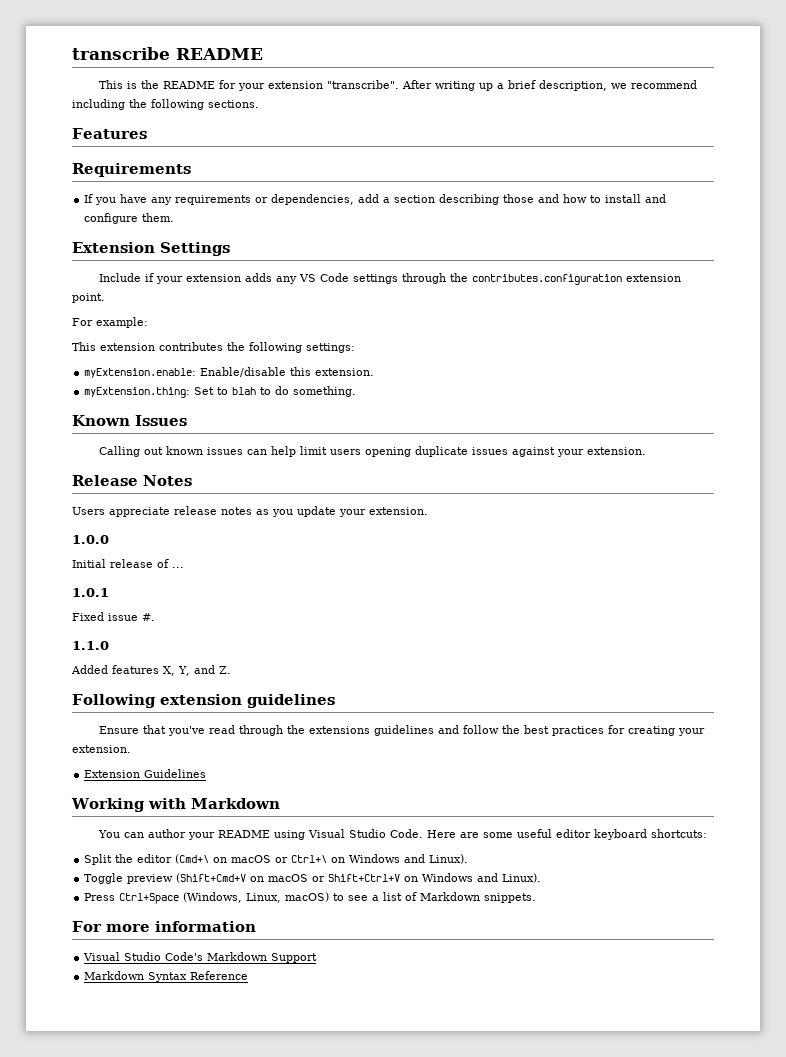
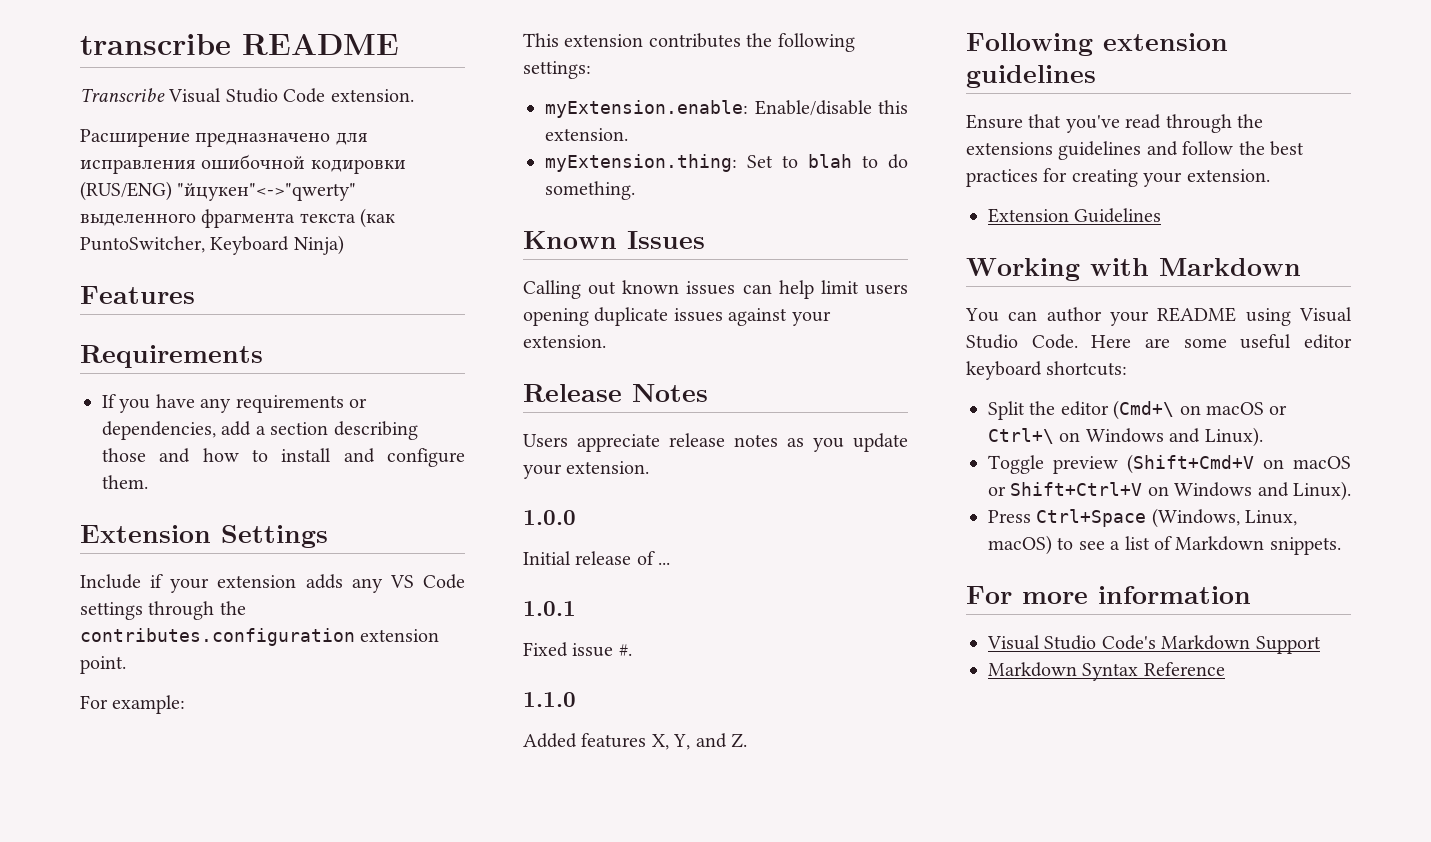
- This is the README for your extension "transcribe". After writing up a brief description, we recommend including the following sections.
+ Transcribe Visual Studio Code extension.
+ Расширение предназначено для исправления ошибочной кодировки (RUS/ENG) "йцукен"<->"qwerty" выделенного фрагмента текста (как PuntoSwitcher, Keyboard Ninja)

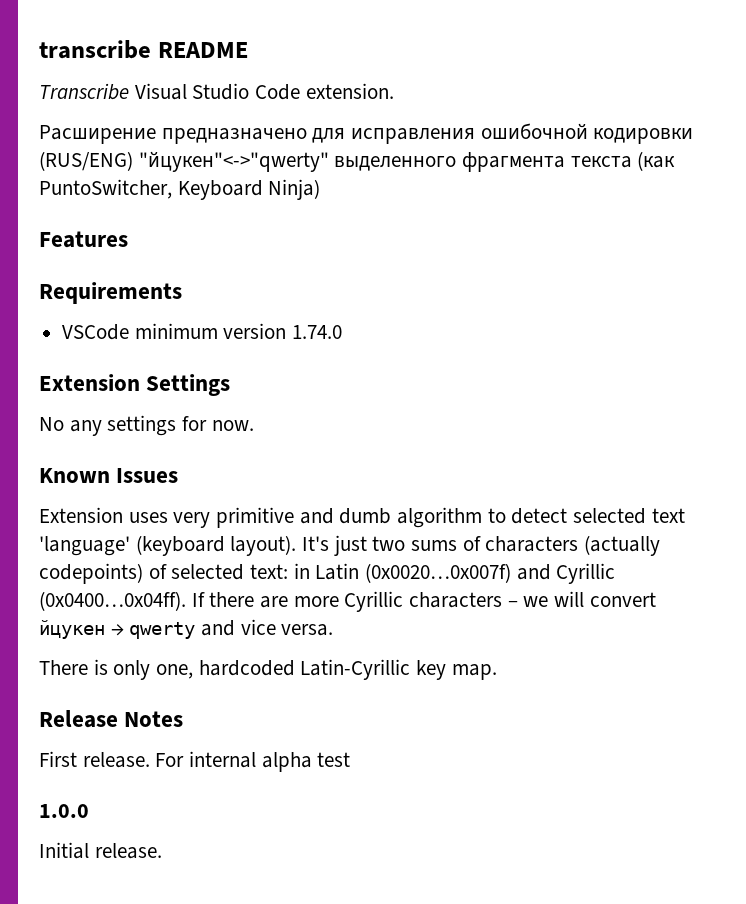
- If you have any requirements or dependencies, add a section describing those and how to install and configure them.
+ VSCode minimum version 1.74.0
  Extension Settings
- Include if your extension adds any VS Code settings through the contributes.configuration extension point.
- For example:
- This extension contributes the following settings:
- myExtension.enable: Enable/disable this extension.
- myExtension.thing: Set to blah to do something.
+ No any settings for now.
  Known Issues
- Calling out known issues can help limit users opening duplicate issues against your extension.
+ Extension uses very primitive and dumb algorithm to detect selected text 'language' (keyboard layout). It's just two sums of characters (actually codepoints) of selected text: in Latin (0x0020…0x007f) and Cyrillic (0x0400…0x04ff). If there are more Cyrillic characters – we will convert йцукен → qwerty and vice versa.
+ There is only one, hardcoded Latin-Cyrillic key map.
  Release Notes
- Users appreciate release notes as you update your extension.
+ First release. For internal alpha test
  1.0.0
- Initial release of ...
- 1.0.1
- Fixed issue #.
- 1.1.0
- Added features X, Y, and Z.
- Following extension guidelines
- Ensure that you've read through the extensions guidelines and follow the best practices for creating your extension.
- Extension Guidelines
- Working with Markdown
- You can author your README using Visual Studio Code. Here are some useful editor keyboard shortcuts:
- Split the editor (Cmd+\ on macOS or Ctrl+\ on Windows and Linux).
- Toggle preview (Shift+Cmd+V on macOS or Shift+Ctrl+V on Windows and Linux).
- Press Ctrl+Space (Windows, Linux, macOS) to see a list of Markdown snippets.
- For more information
- Visual Studio Code's Markdown Support
- Markdown Syntax Reference
+ Initial release.

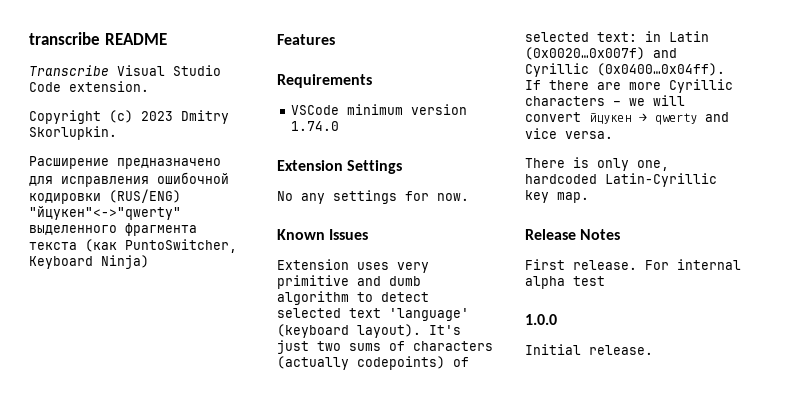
+ Copyright (c) 2023 Dmitry Skorlupkin.

